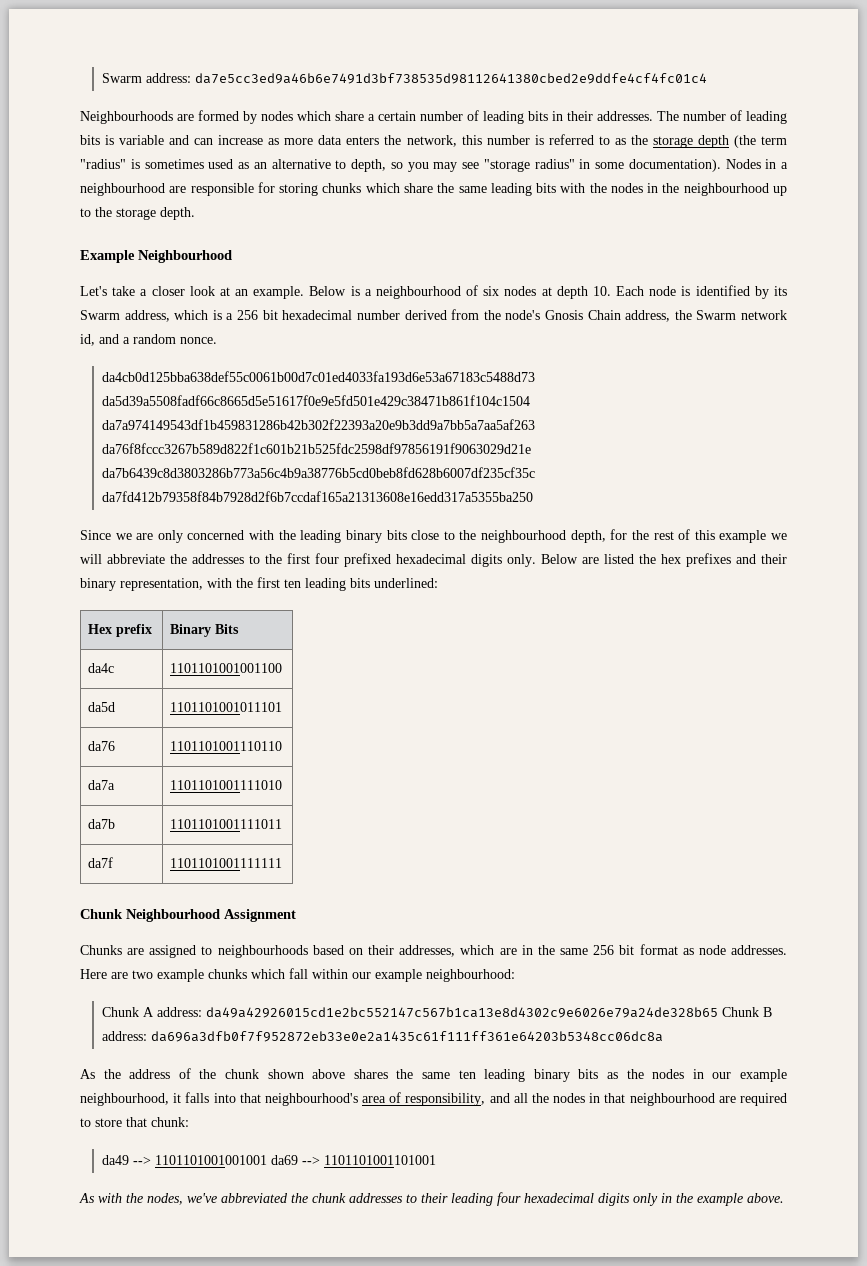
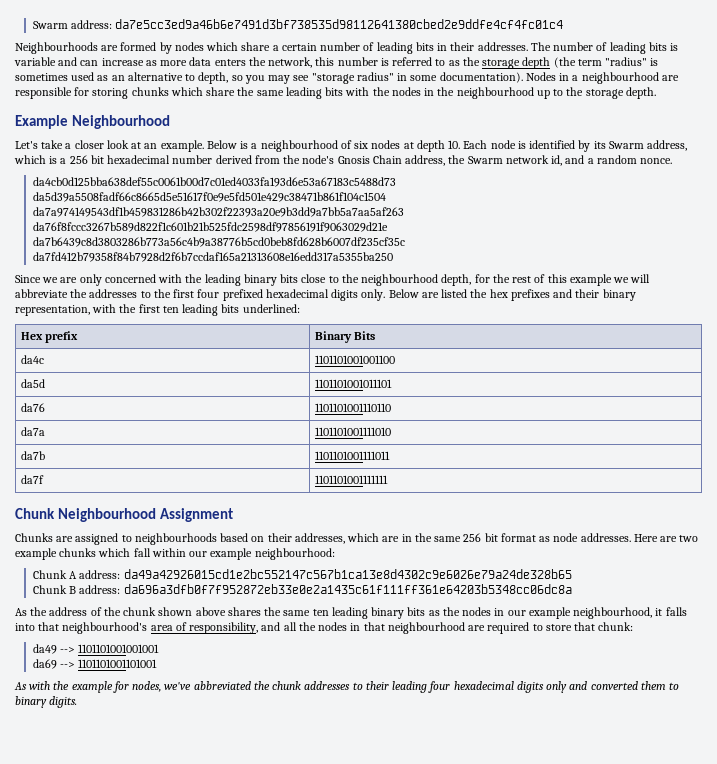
- Chunk A address: da49a42926015cd1e2bc552147c567b1ca13e8d4302c9e6026e79a24de328b65 Chunk B address: da696a3dfb0f7f952872eb33e0e2a1435c61f111ff361e64203b5348cc06dc8a
+ Chunk A address: da49a42926015cd1e2bc552147c567b1ca13e8d4302c9e6026e79a24de328b65
+ Chunk B address: da696a3dfb0f7f952872eb33e0e2a1435c61f111ff361e64203b5348cc06dc8a
- da49 --> 1101101001001001 da69 --> 1101101001101001
+ da49 --> 1101101001001001
+ da69 --> 1101101001101001
- As with the nodes, we've abbreviated the chunk addresses to their leading four hexadecimal digits only in the example above.
+ As with the example for nodes, we've abbreviated the chunk addresses to their leading four hexadecimal digits only and converted them to binary digits.

